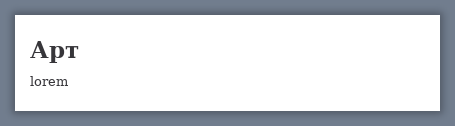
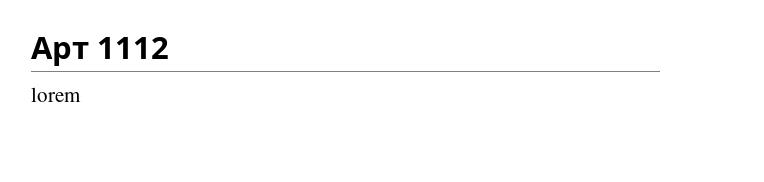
- Арт
+ Арт 1112

